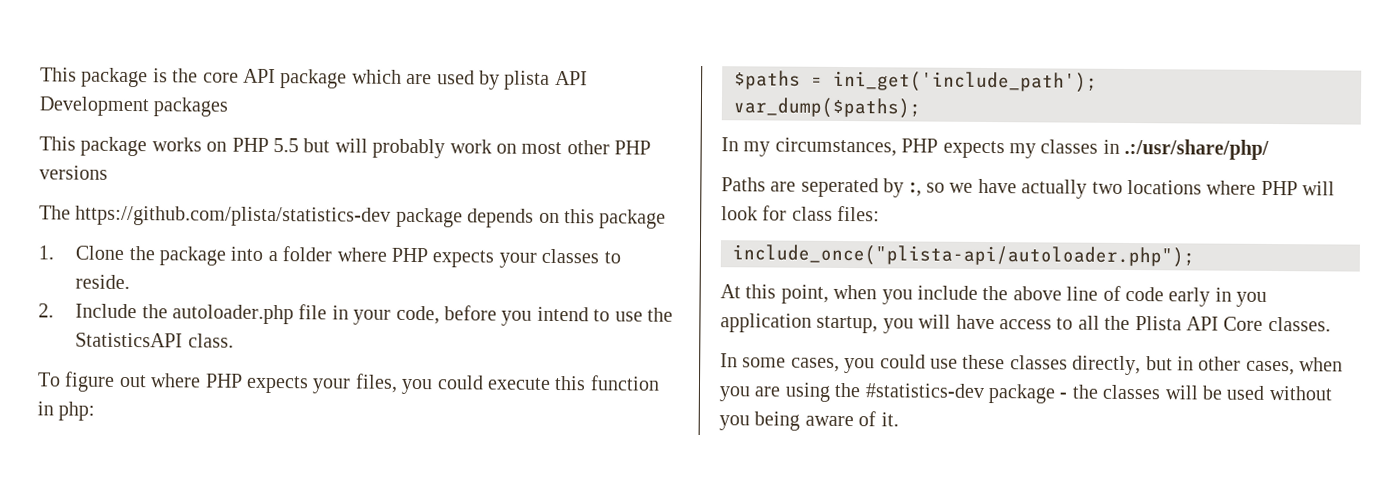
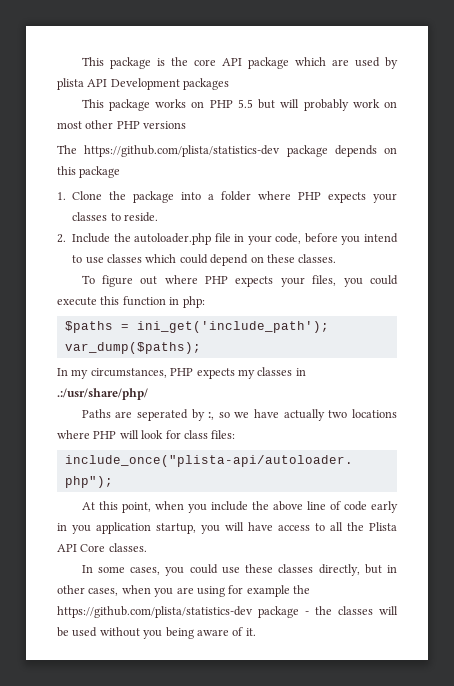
- 2. Include the autoloader.php file in your code, before you intend to use the StatisticsAPI class.
+ 2. Include the autoloader.php file in your code, before you intend to use classes which could depend on these classes.
- In some cases, you could use these classes directly, but in other cases, when you are using the #statistics-dev package - the classes will be used without you being aware of it.
+ In some cases, you could use these classes directly, but in other cases, when you are using for example the https://github.com/plista/statistics-dev package - the classes will be used without you being aware of it.

